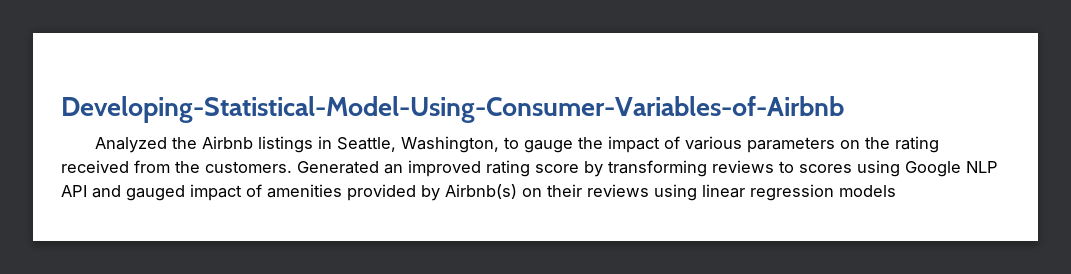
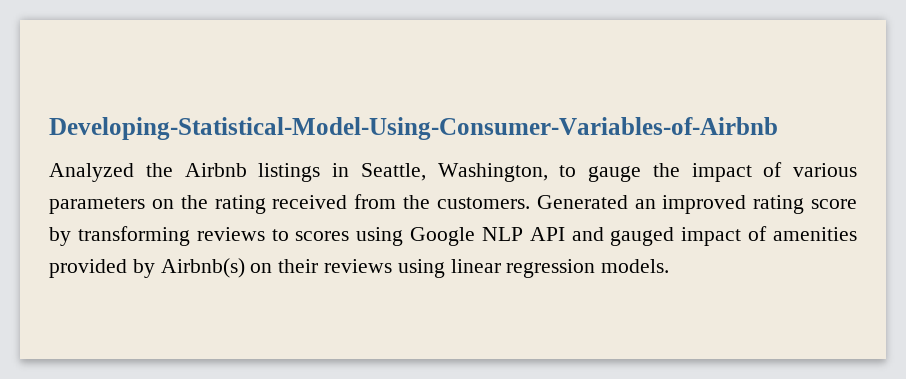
- Generated an improved rating score by transforming reviews to scores using Google NLP API and gauged impact of amenities provided by Airbnb(s) on their reviews using linear regression models
+ Generated an improved rating score by transforming reviews to scores using Google NLP API and gauged impact of amenities provided by Airbnb(s) on their reviews using linear regression models.

